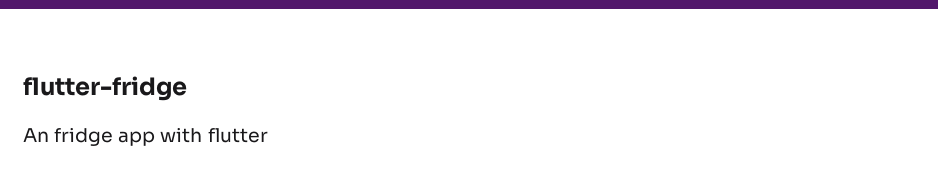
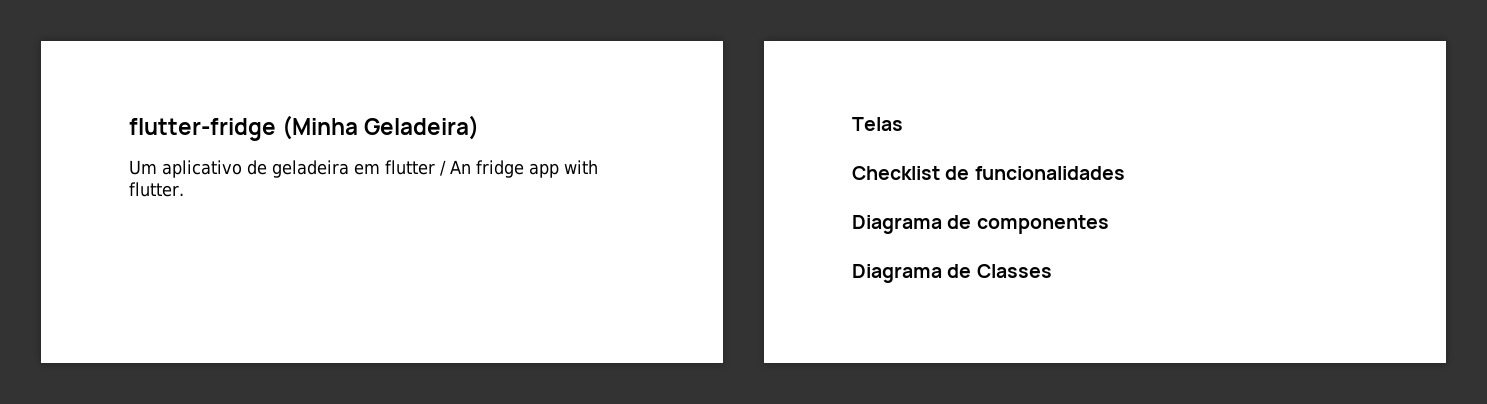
- flutter-fridge
- An fridge app with flutter
+ flutter-fridge (Minha Geladeira)
+ Um aplicativo de geladeira em flutter / An fridge app with flutter.
+ Telas
+ Checklist de funcionalidades
+ Diagrama de componentes
+ Diagrama de Classes

